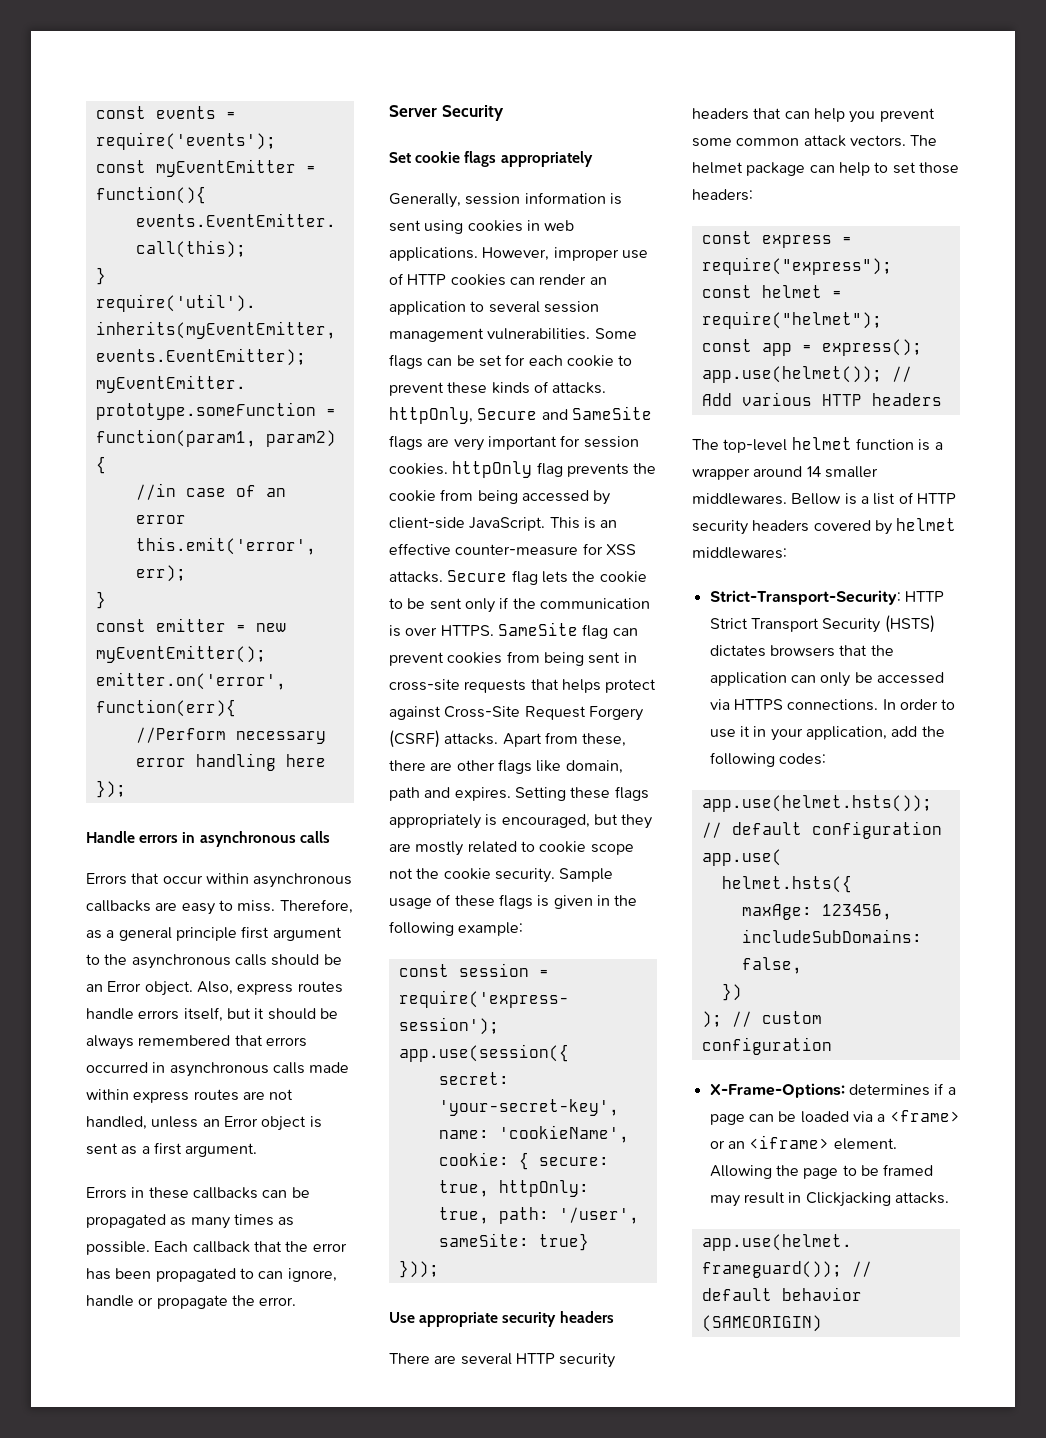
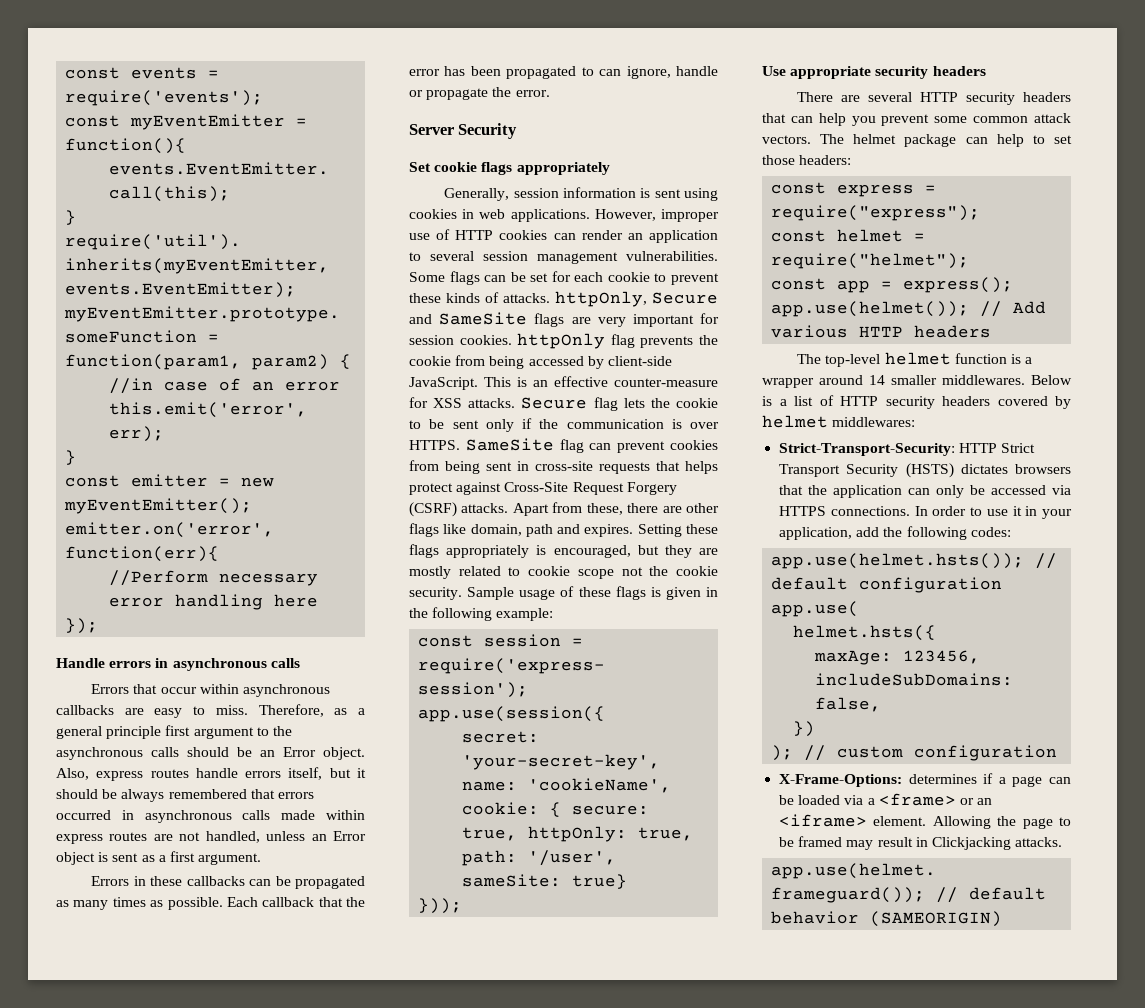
- Bellow is a list of HTTP security headers covered by helmet middlewares:
+ Below is a list of HTTP security headers covered by helmet middlewares:

